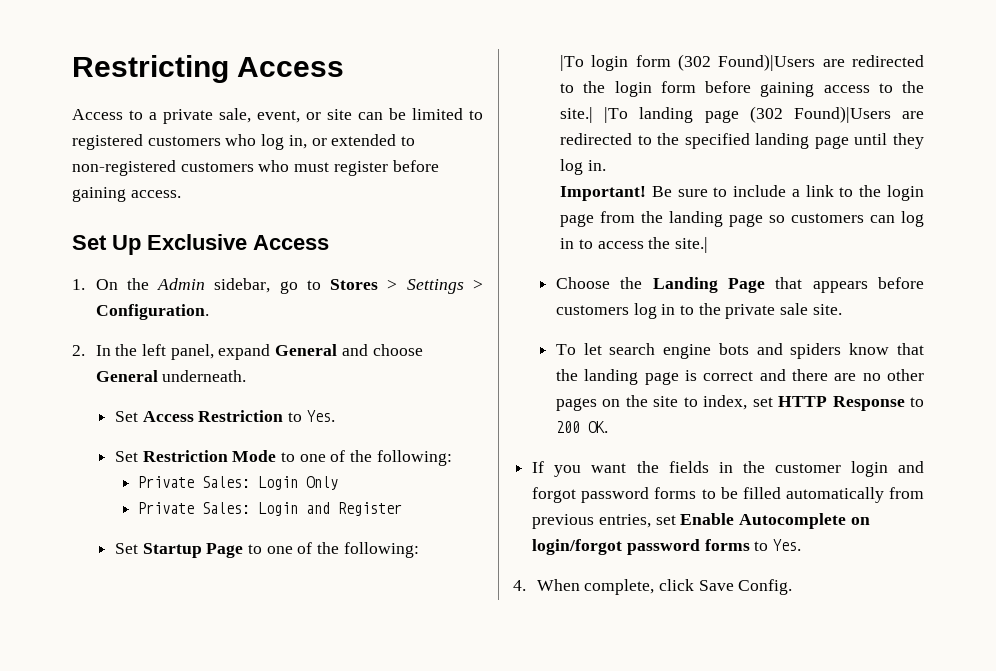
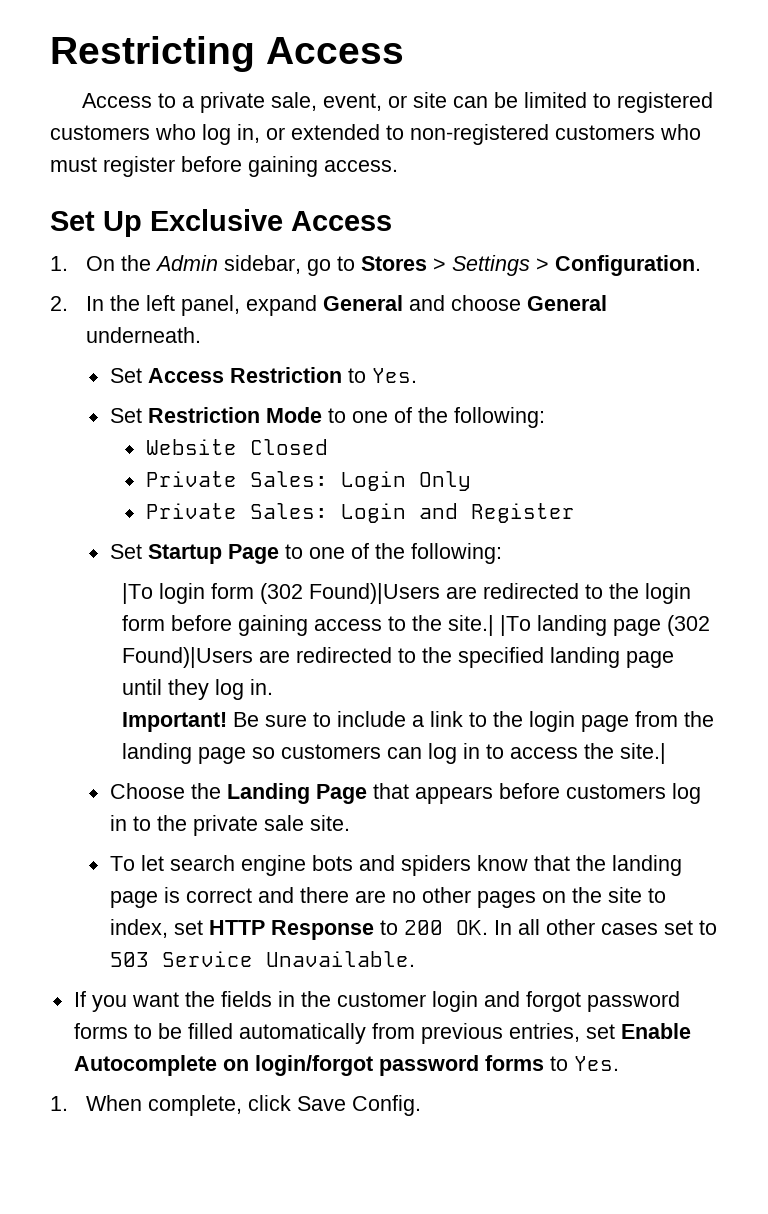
+ Website Closed
- To let search engine bots and spiders know that the landing page is correct and there are no other pages on the site to index, set HTTP Response to 200 OK.
+ To let search engine bots and spiders know that the landing page is correct and there are no other pages on the site to index, set HTTP Response to 200 OK. In all other cases set to 503 Service Unavailable.
- 4. When complete, click Save Config.
+ 1. When complete, click Save Config.

